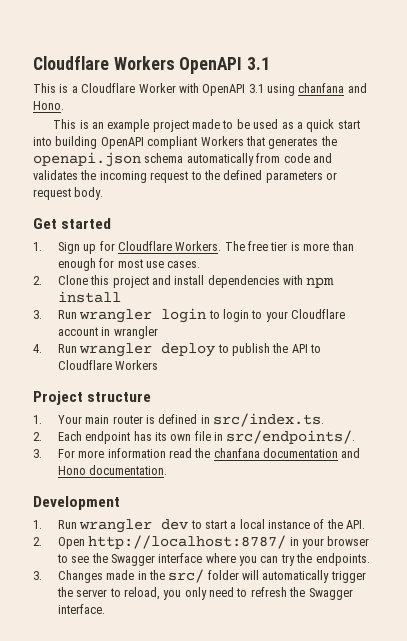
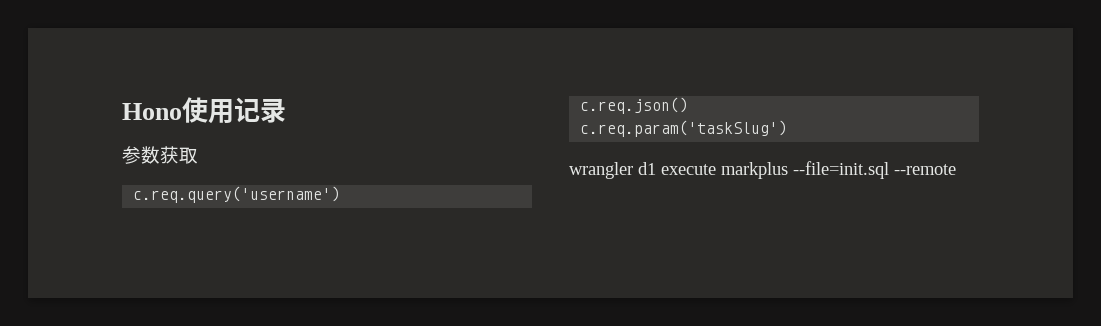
- Cloudflare Workers OpenAPI 3.1
- This is a Cloudflare Worker with OpenAPI 3.1 using chanfana and Hono.
- This is an example project made to be used as a quick start into building OpenAPI compliant Workers that generates the openapi.json schema automatically from code and validates the incoming request to the defined parameters or request body.
- Get started
- 1. Sign up for Cloudflare Workers. The free tier is more than enough for most use cases.
- 2. Clone this project and install dependencies with npm install
- 3. Run wrangler login to login to your Cloudflare account in wrangler
- 4. Run wrangler deploy to publish the API to Cloudflare Workers
- Project structure
- 1. Your main router is defined in src/index.ts.
- 2. Each endpoint has its own file in src/endpoints/.
- 3. For more information read the chanfana documentation and Hono documentation.
- Development
- 1. Run wrangler dev to start a local instance of the API.
- 2. Open http://localhost:8787/ in your browser to see the Swagger interface where you can try the endpoints.
- 3. Changes made in the src/ folder will automatically trigger the server to reload, you only need to refresh the Swagger interface.
+ Hono使用记录
+ 参数获取
+ c.req.query('username')
+ c.req.json()
+ c.req.param('taskSlug')
+ wrangler d1 execute markplus --file=init.sql --remote

